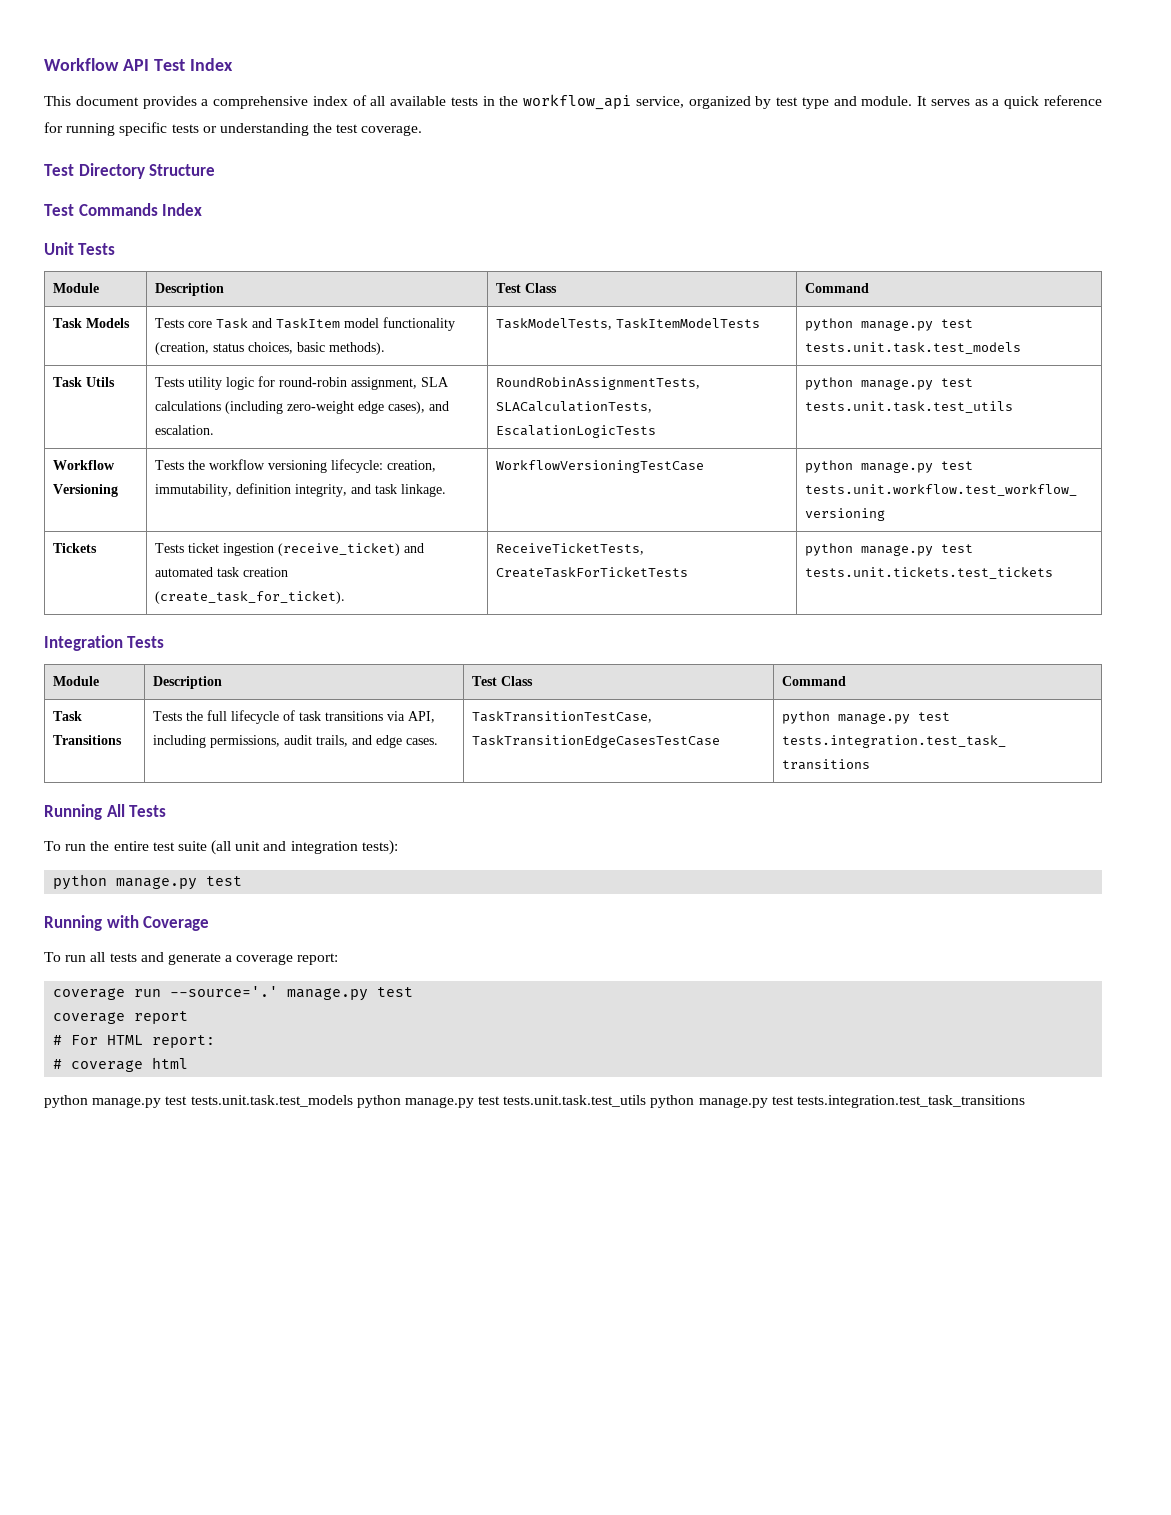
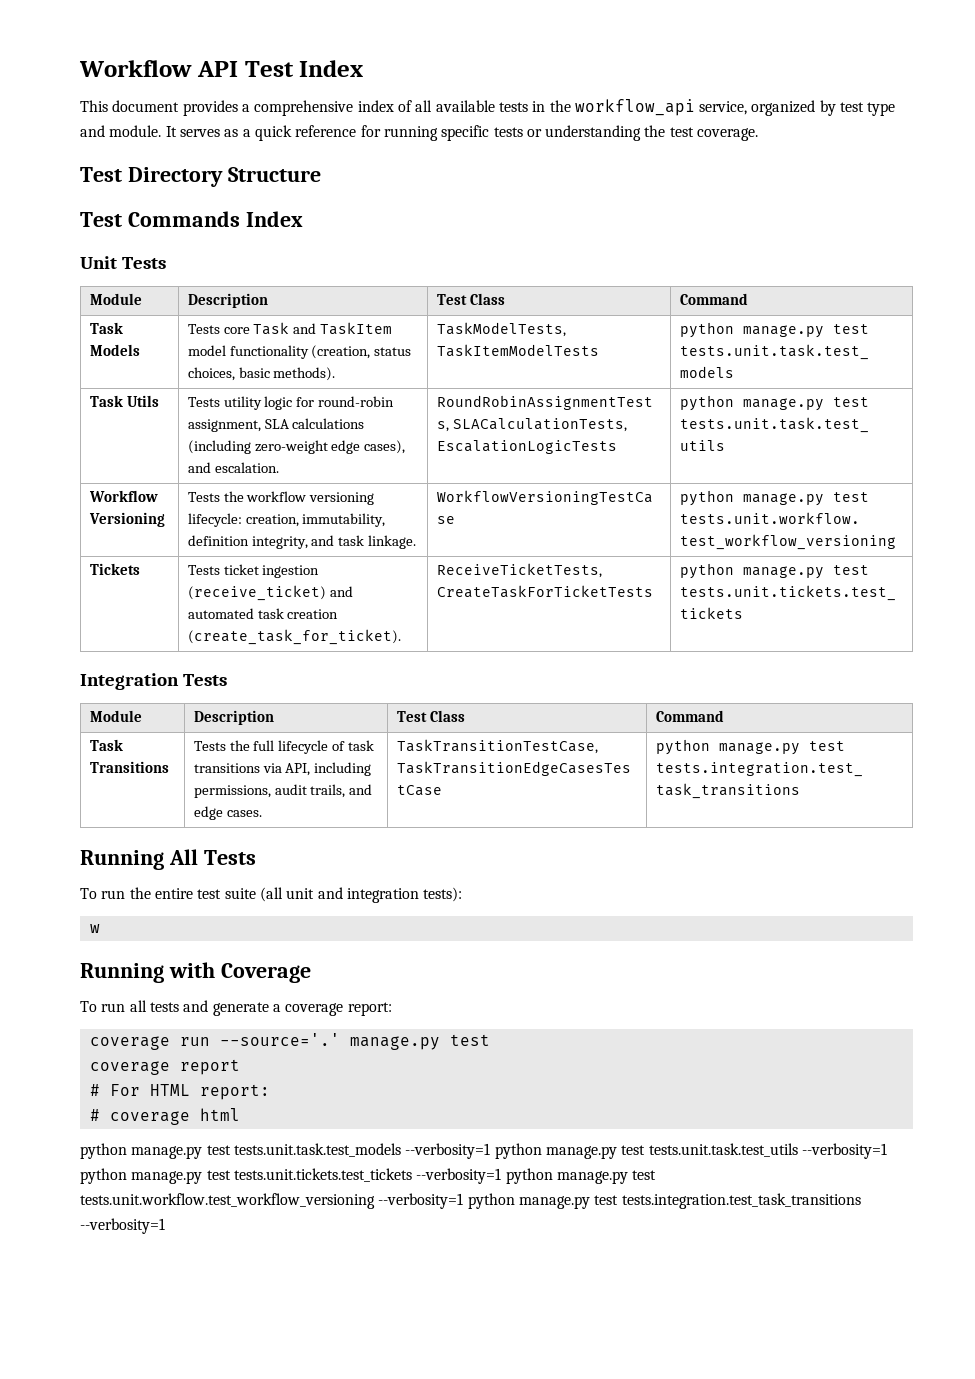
  To run the entire test suite (all unit and integration tests):
- python manage.py test
+ w
- python manage.py test tests.unit.task.test_models python manage.py test tests.unit.task.test_utils python manage.py test tests.integration.test_task_transitions
+ python manage.py test tests.unit.task.test_models --verbosity=1 python manage.py test tests.unit.task.test_utils --verbosity=1 python manage.py test tests.unit.tickets.test_tickets --verbosity=1 python manage.py test tests.unit.workflow.test_workflow_versioning --verbosity=1 python manage.py test tests.integration.test_task_transitions --verbosity=1

